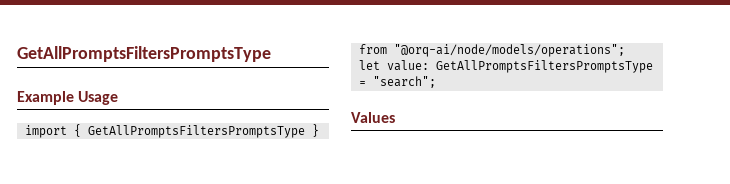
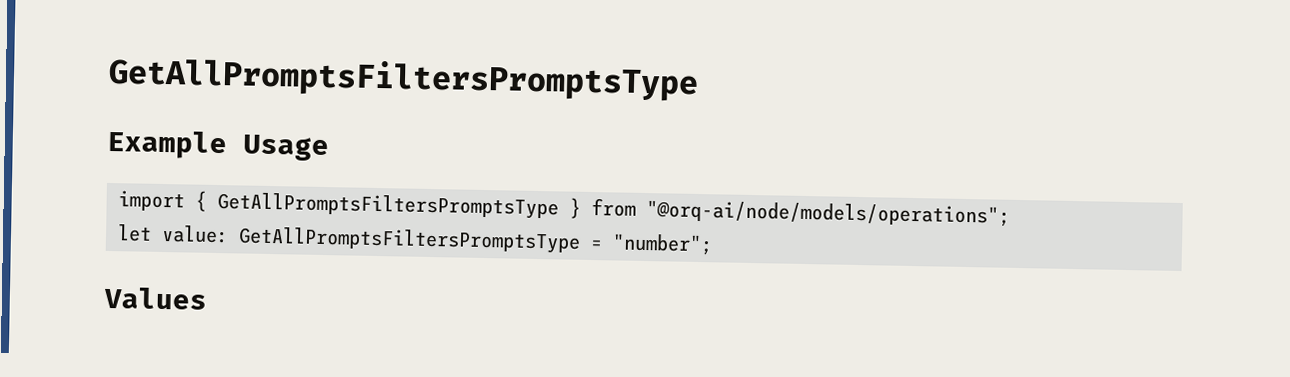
- let value: GetAllPromptsFiltersPromptsType = "search";
+ let value: GetAllPromptsFiltersPromptsType = "number";

